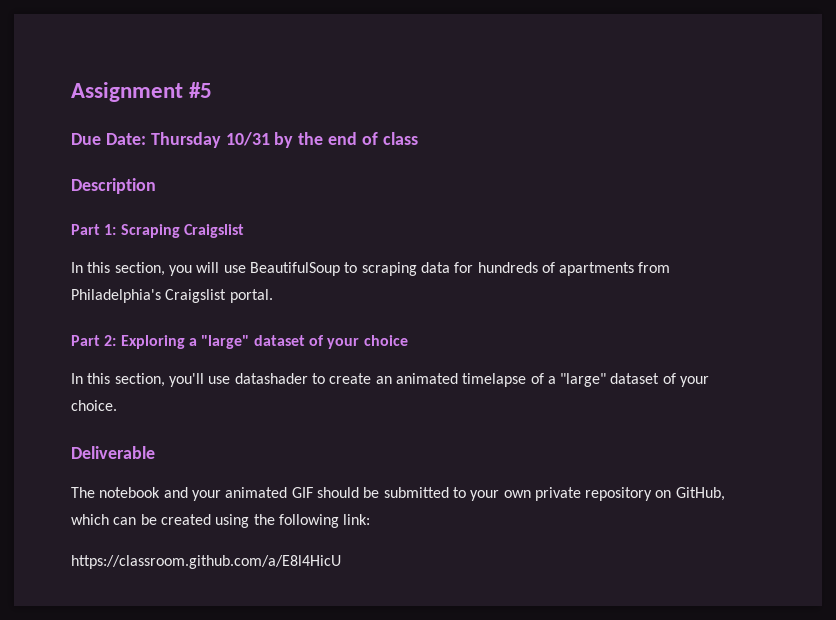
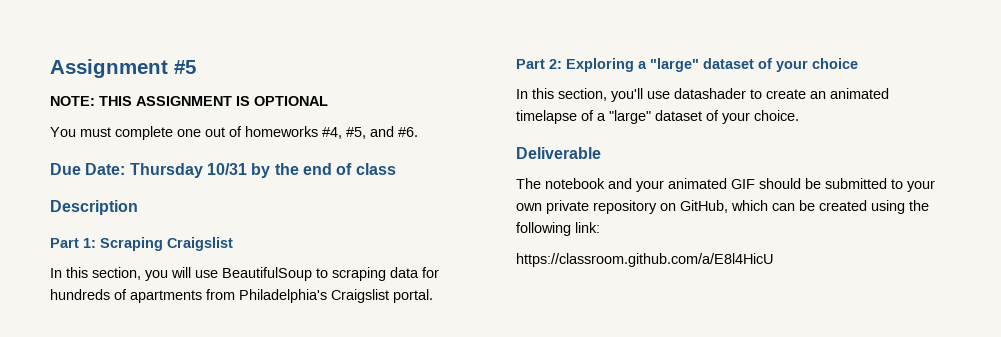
+ NOTE: THIS ASSIGNMENT IS OPTIONAL
+ You must complete one out of homeworks #4, #5, and #6.

